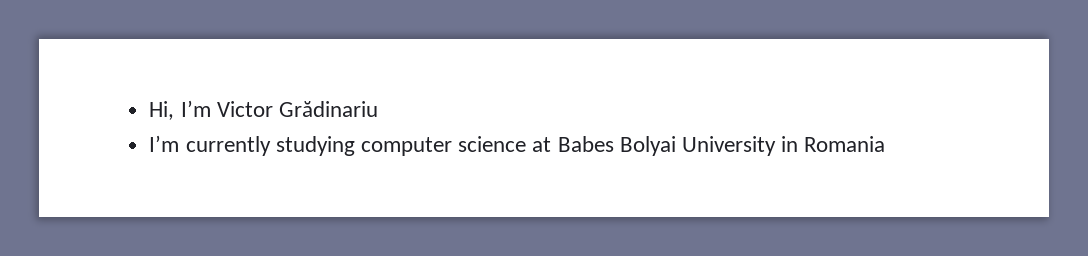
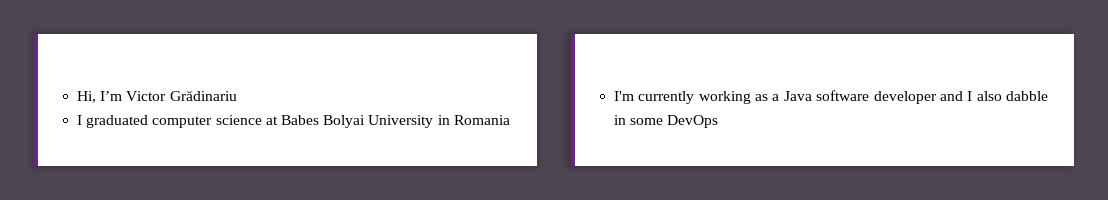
- I’m currently studying computer science at Babes Bolyai University in Romania
+ I graduated computer science at Babes Bolyai University in Romania
+ I'm currently working as a Java software developer and I also dabble in some DevOps

